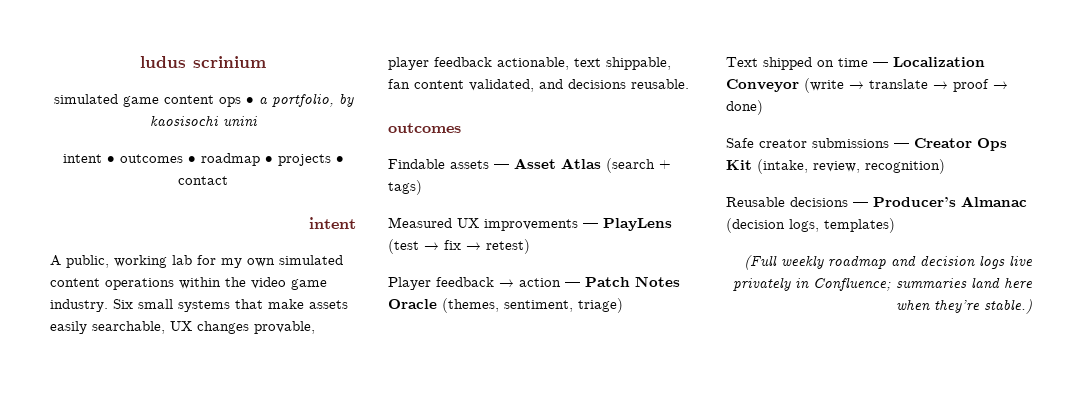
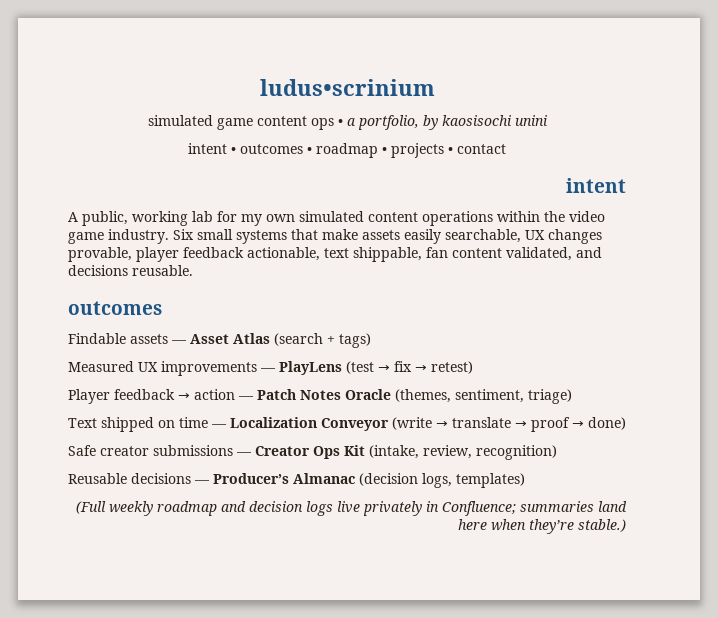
- ludus scrinium
+ ludus•scrinium

